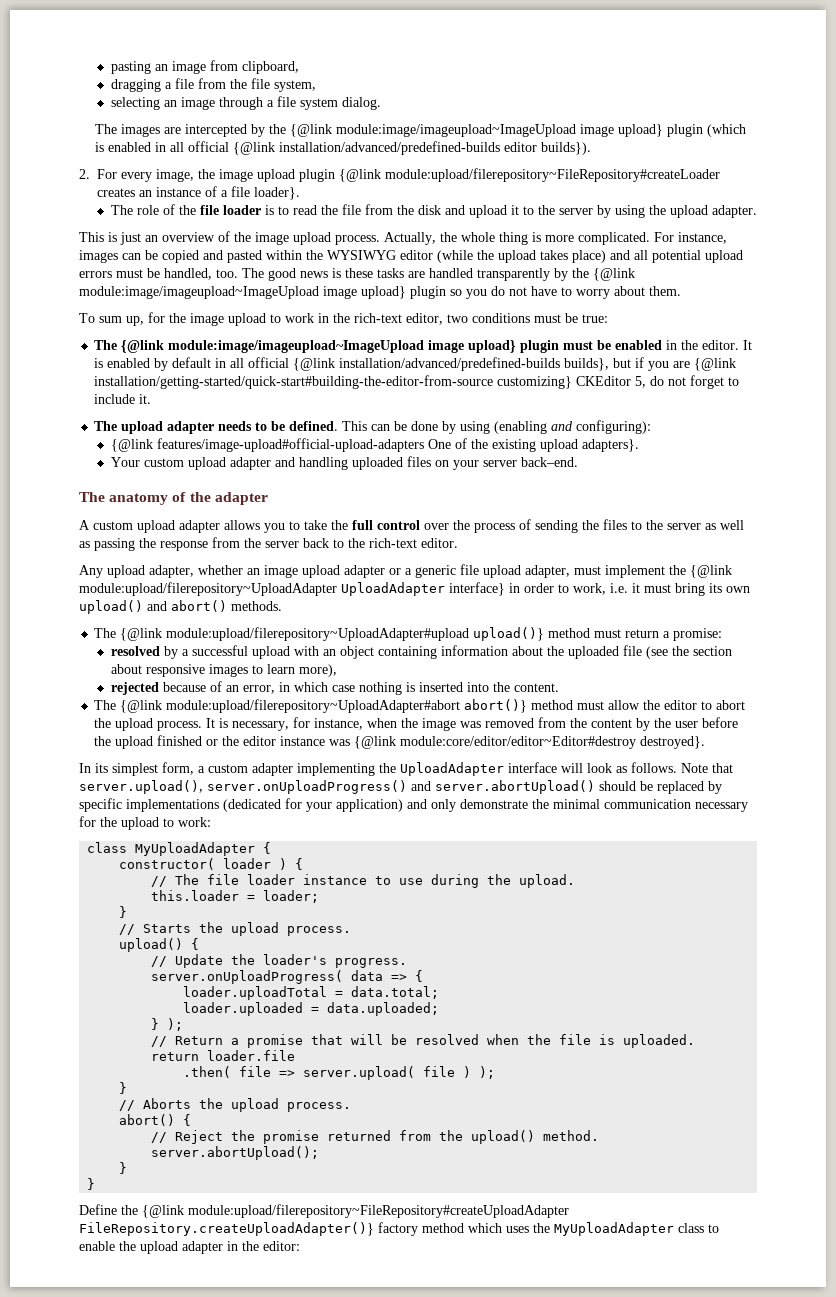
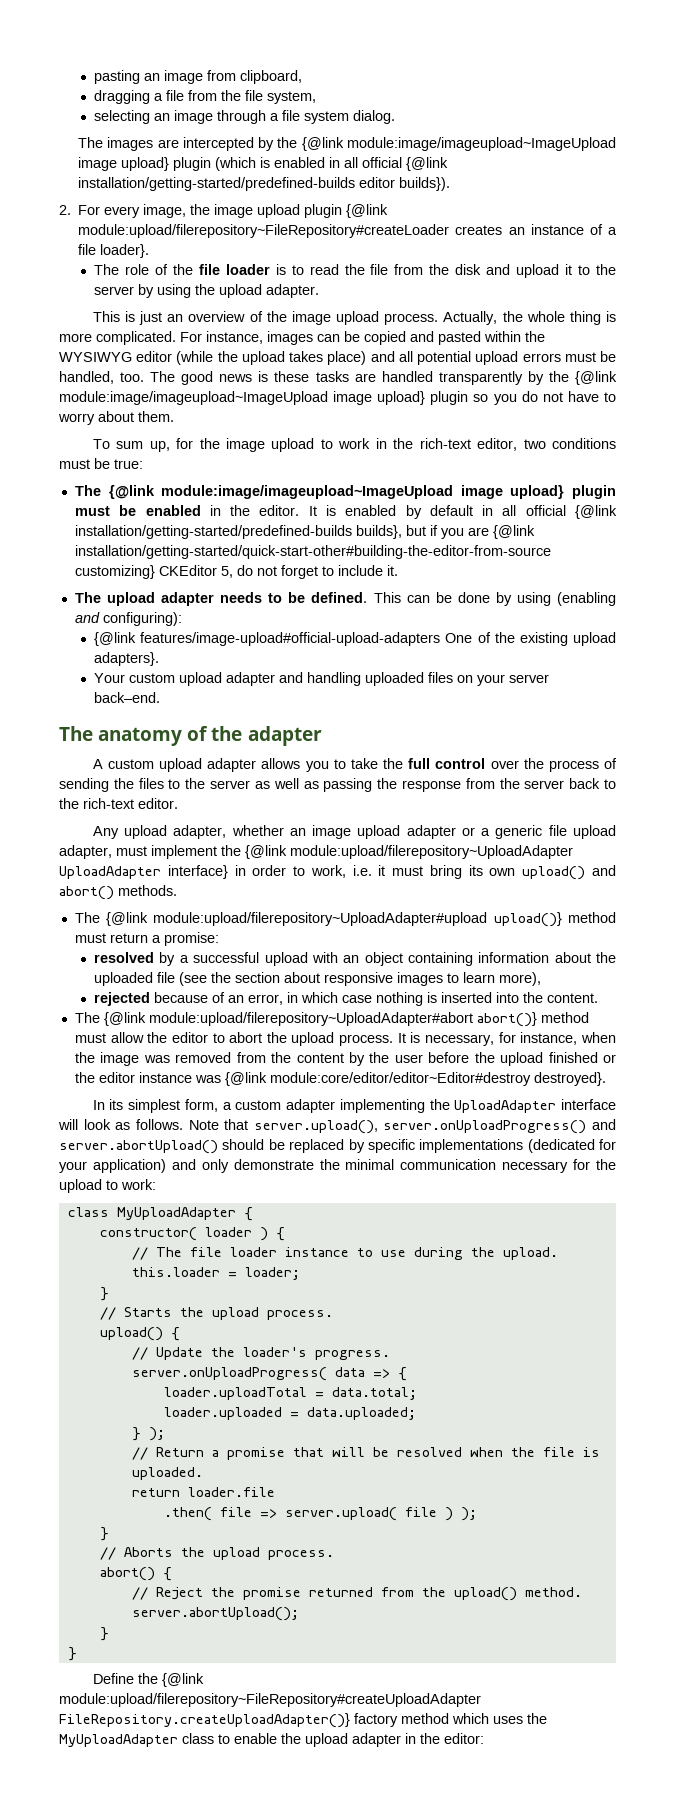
- The images are intercepted by the {@link module:image/imageupload~ImageUpload image upload} plugin (which is enabled in all official {@link installation/advanced/predefined-builds editor builds}).
+ The images are intercepted by the {@link module:image/imageupload~ImageUpload image upload} plugin (which is enabled in all official {@link installation/getting-started/predefined-builds editor builds}).
- It is enabled by default in all official {@link installation/advanced/predefined-builds builds}, but if you are {@link installation/getting-started/quick-start#building-the-editor-from-source customizing} CKEditor 5, do not forget to include it.
+ It is enabled by default in all official {@link installation/getting-started/predefined-builds builds}, but if you are {@link installation/getting-started/quick-start-other#building-the-editor-from-source customizing} CKEditor 5, do not forget to include it.

